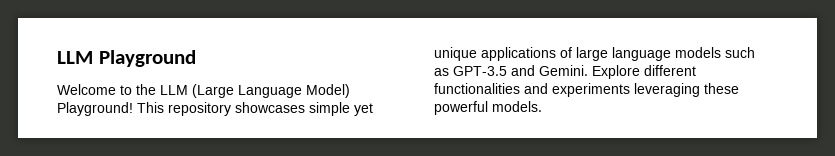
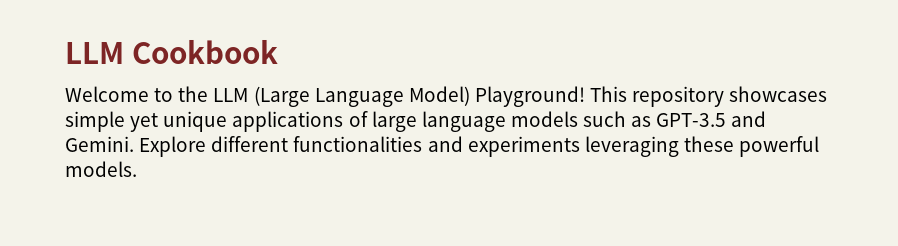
- LLM Playground
+ LLM Cookbook

